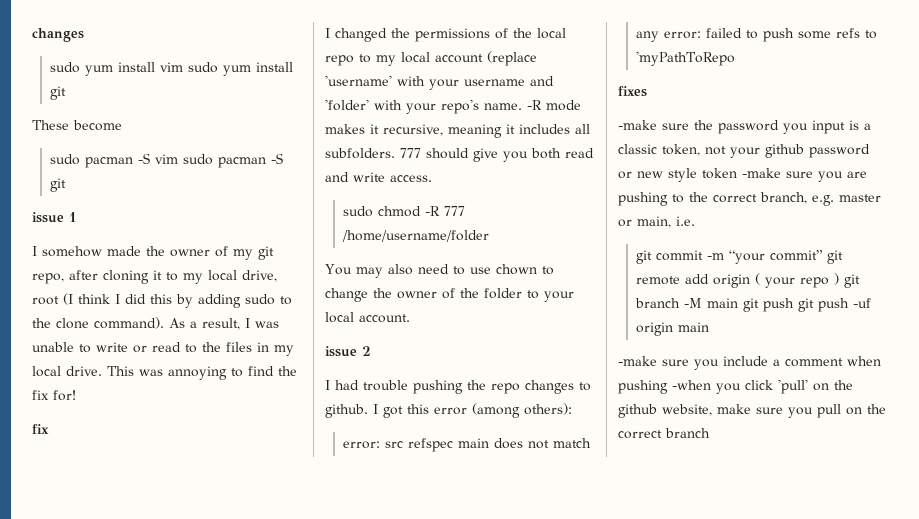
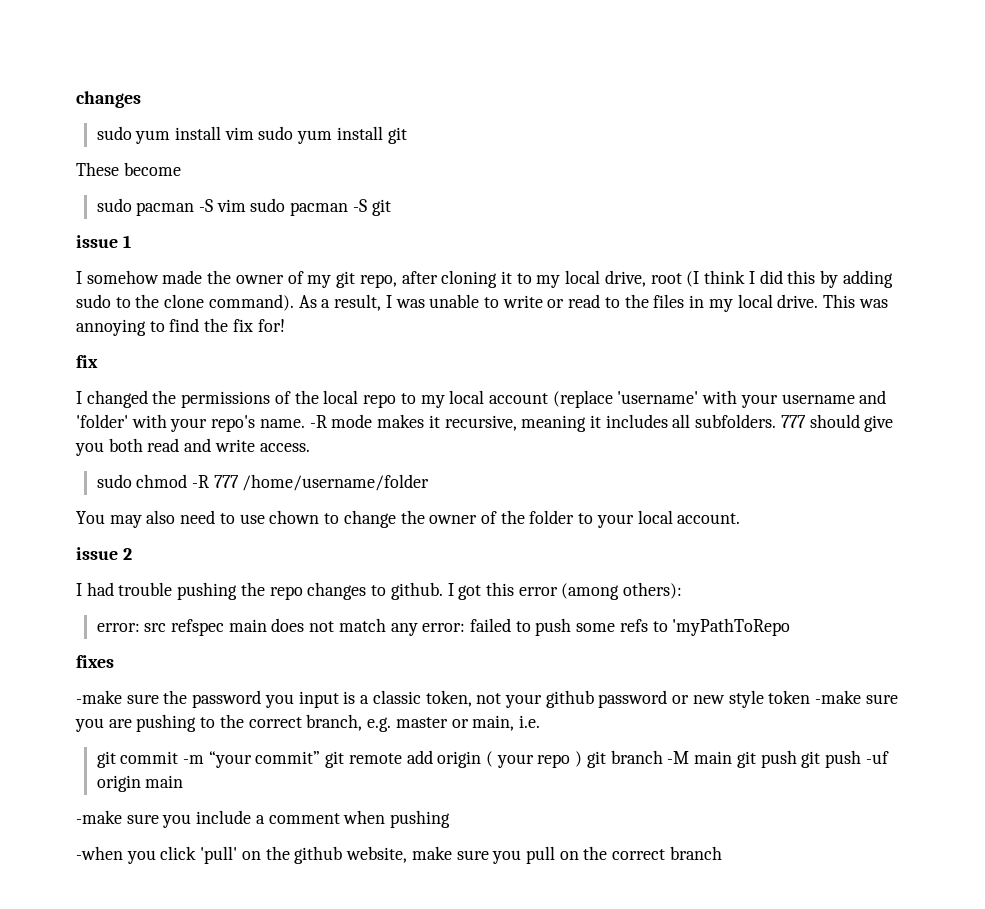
- -make sure you include a comment when pushing -when you click 'pull' on the github website, make sure you pull on the correct branch
+ -make sure you include a comment when pushing
+ -when you click 'pull' on the github website, make sure you pull on the correct branch

